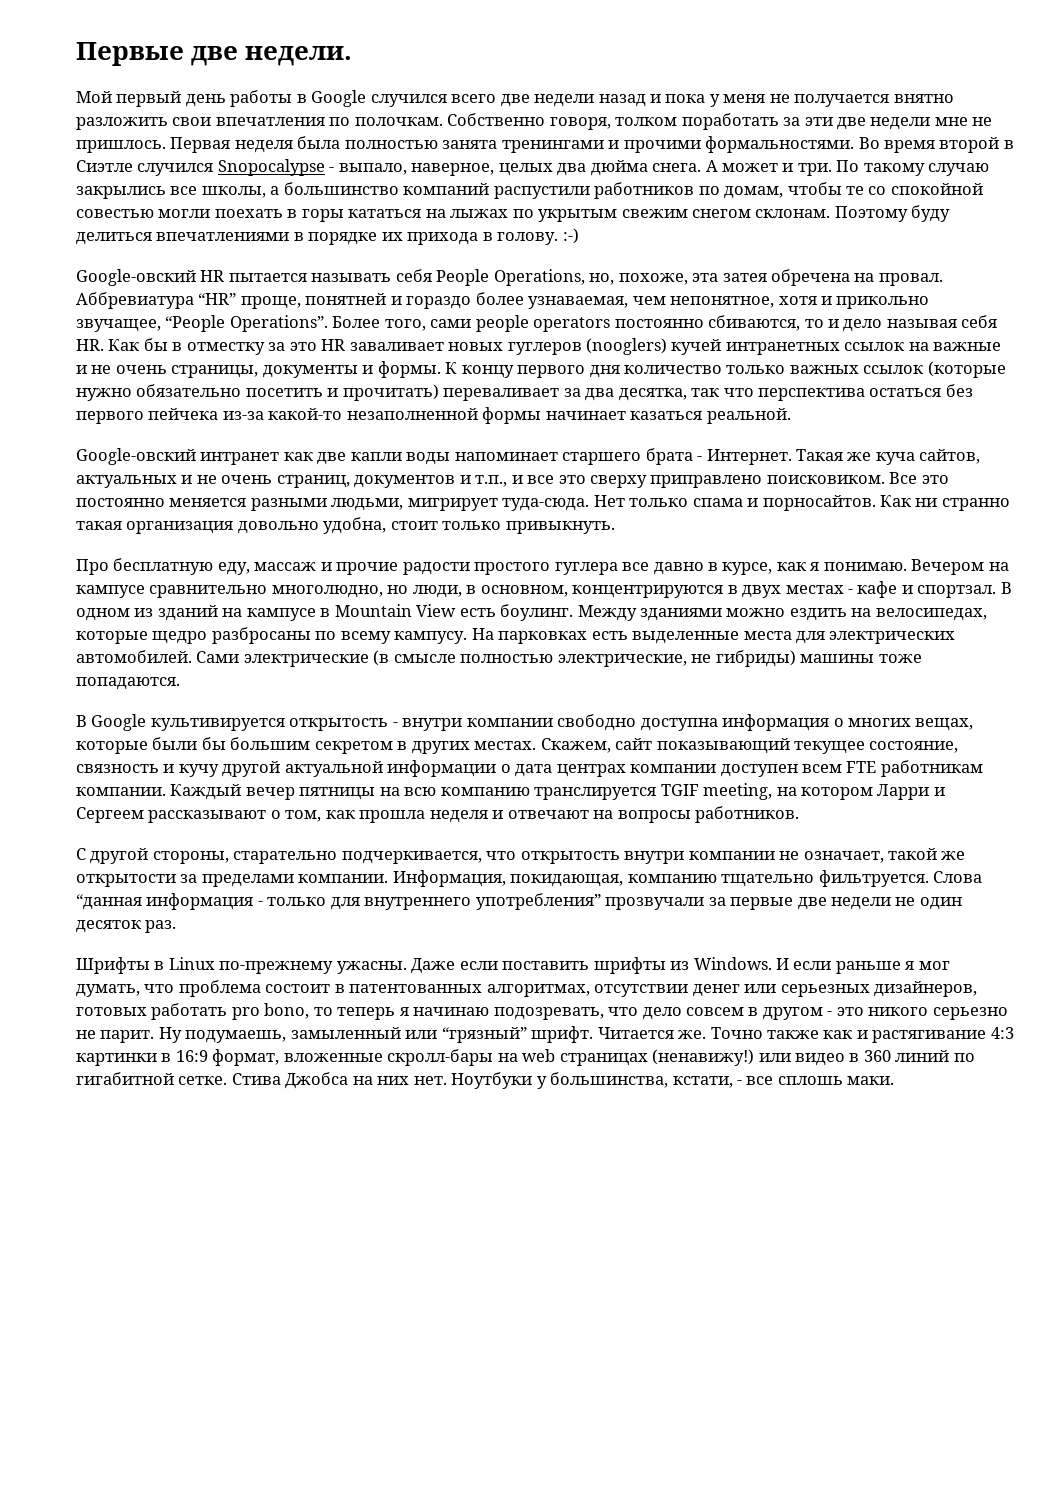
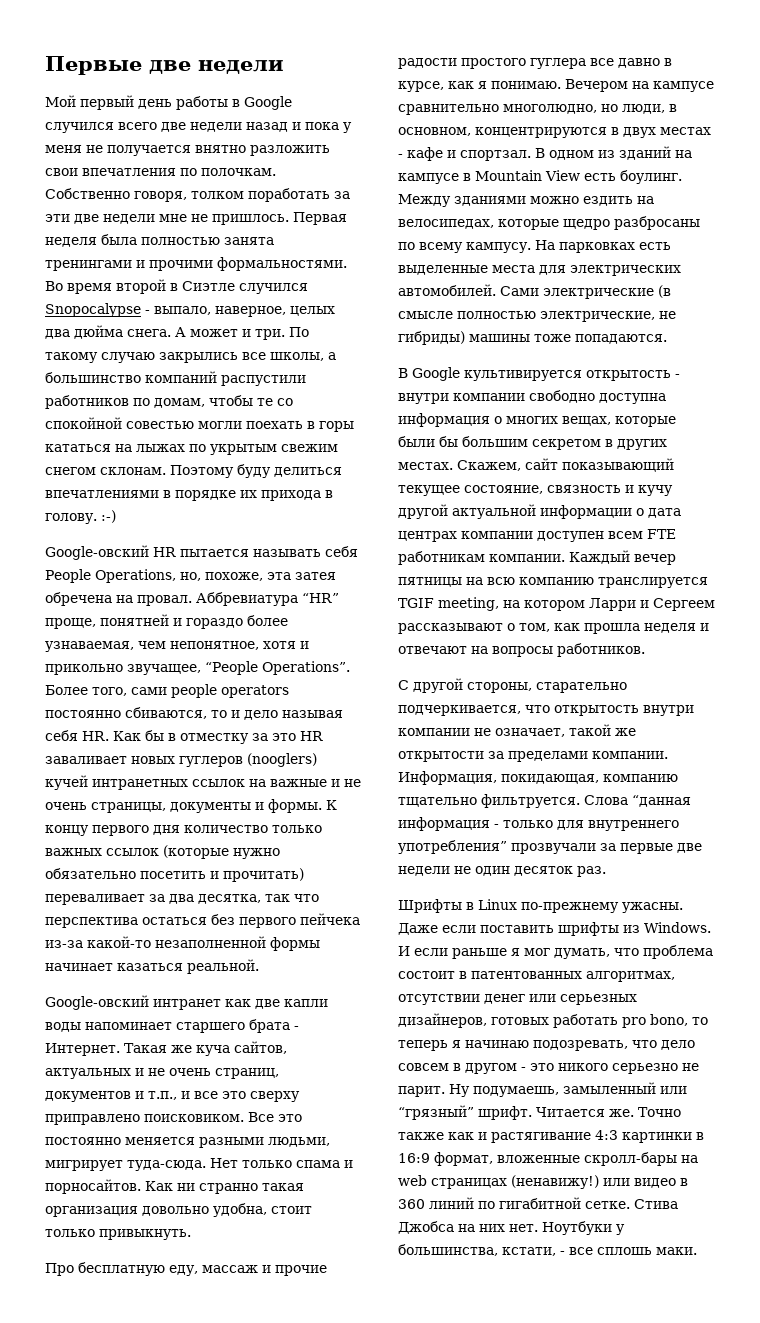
- Первые две недели.
+ Первые две недели

